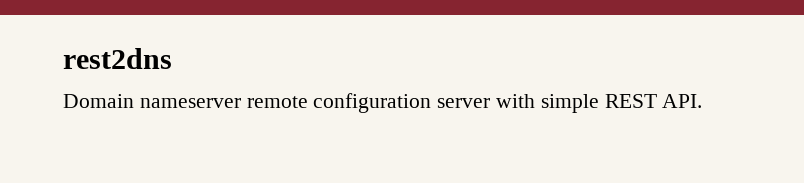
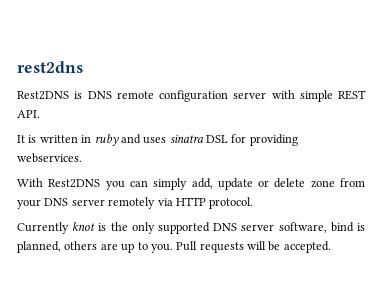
- Domain nameserver remote configuration server with simple REST API.
+ Rest2DNS is DNS remote configuration server with simple REST API.
+ It is written in ruby and uses sinatra DSL for providing webservices.
+ With Rest2DNS you can simply add, update or delete zone from your DNS server remotely via HTTP protocol.
+ Currently knot is the only supported DNS server software, bind is planned, others are up to you. Pull requests will be accepted.

